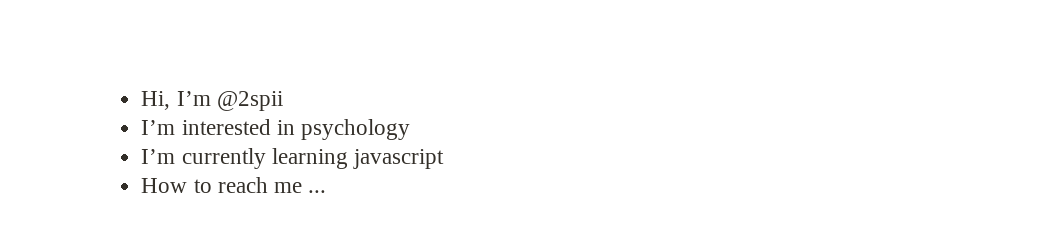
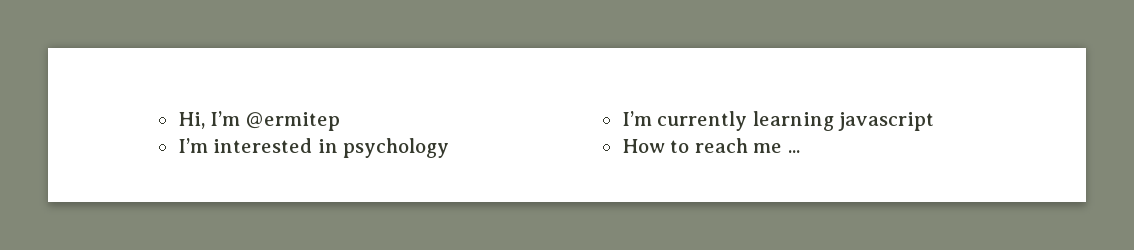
- Hi, I’m @2spii
+ Hi, I’m @ermitep

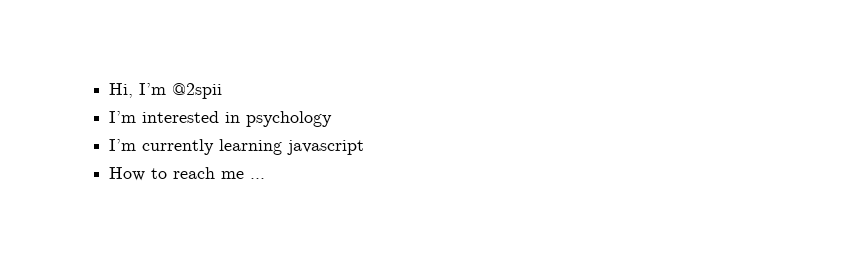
- Hi, I’m @ermitep
+ Hi, I’m @2spii

